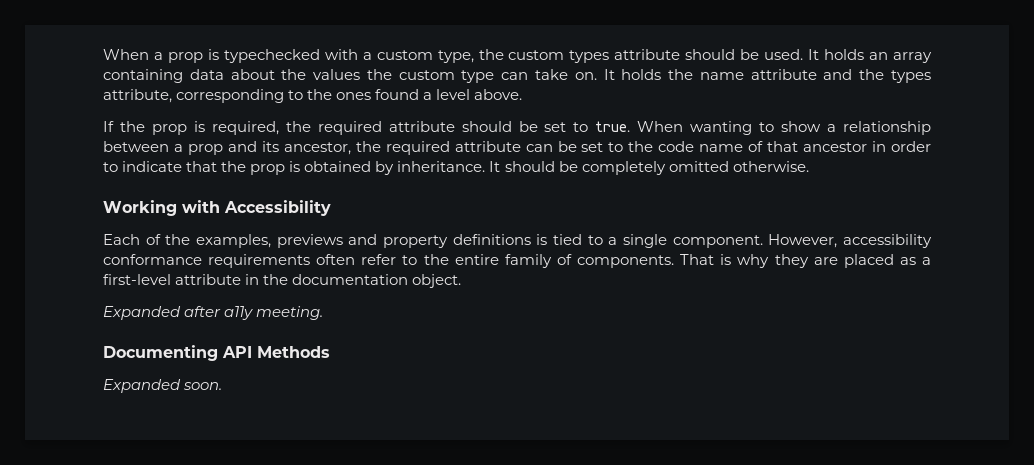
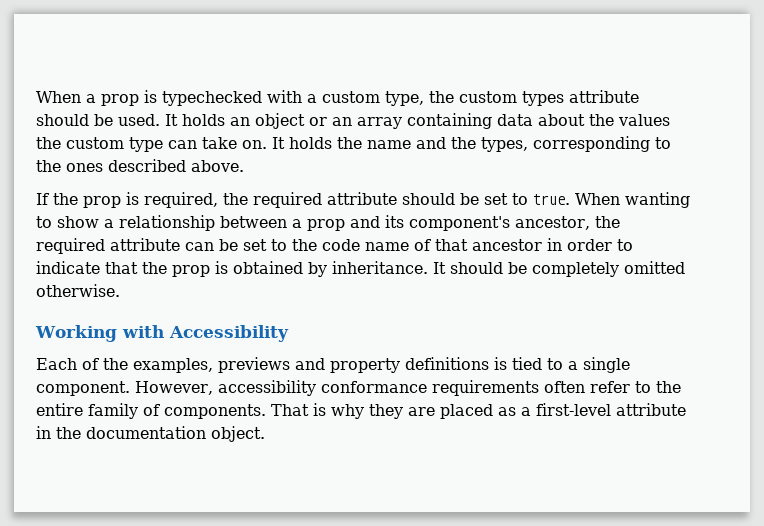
- It holds an array containing data about the values the custom type can take on.
+ It holds an object or an array containing data about the values the custom type can take on.
- It holds the name attribute and the types attribute, corresponding to the ones found a level above.
+ It holds the name and the types, corresponding to the ones described above.
- When wanting to show a relationship between a prop and its ancestor, the required attribute can be set to the code name of that ancestor in order to indicate that the prop is obtained by inheritance.
+ When wanting to show a relationship between a prop and its component's ancestor, the required attribute can be set to the code name of that ancestor in order to indicate that the prop is obtained by inheritance.
- Expanded after a11y meeting.
- Documenting API Methods
- Expanded soon.

